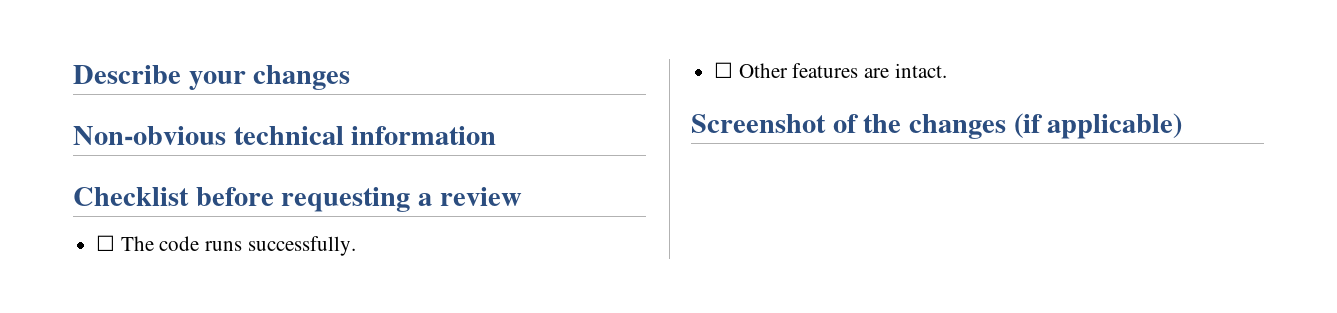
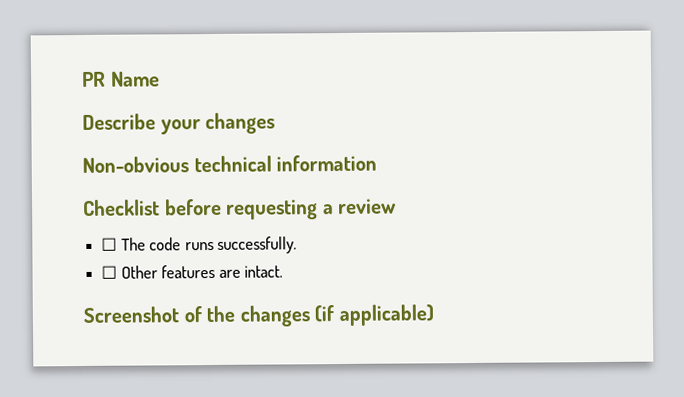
+ PR Name

